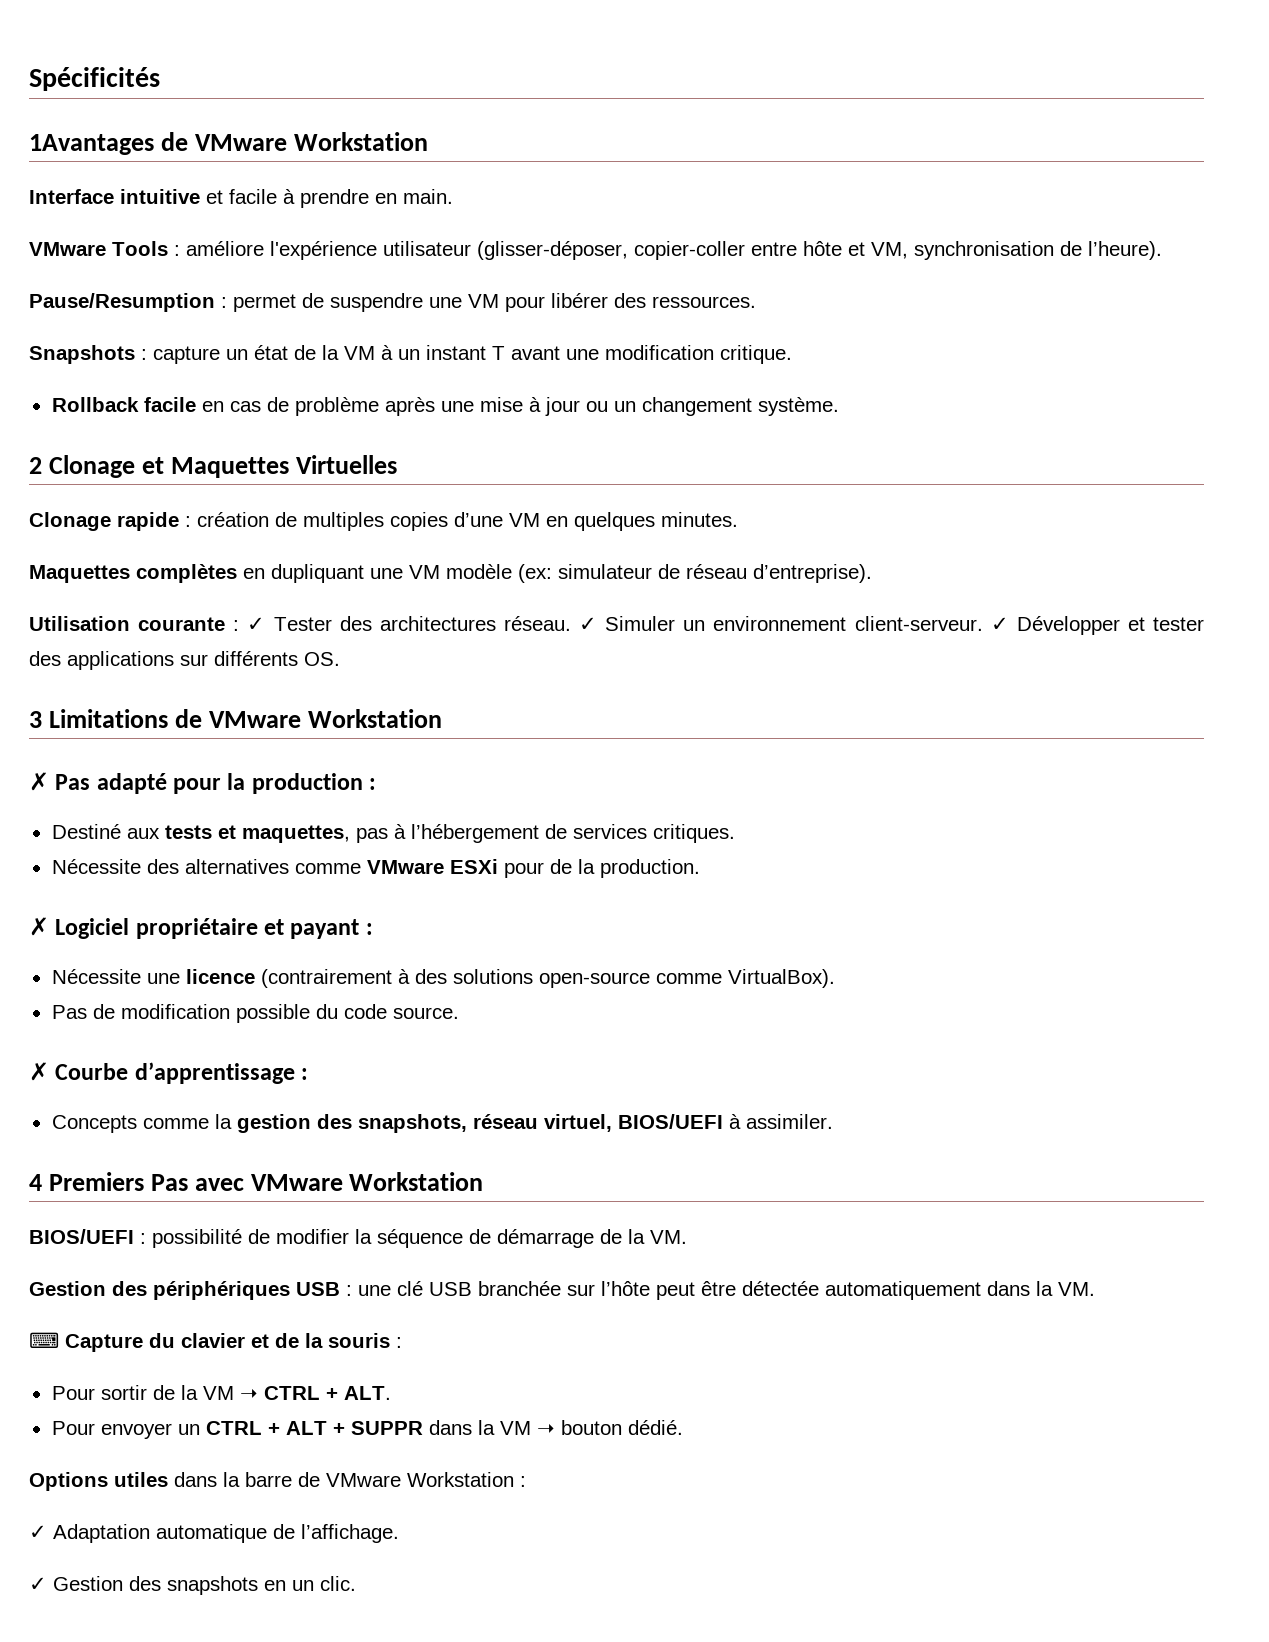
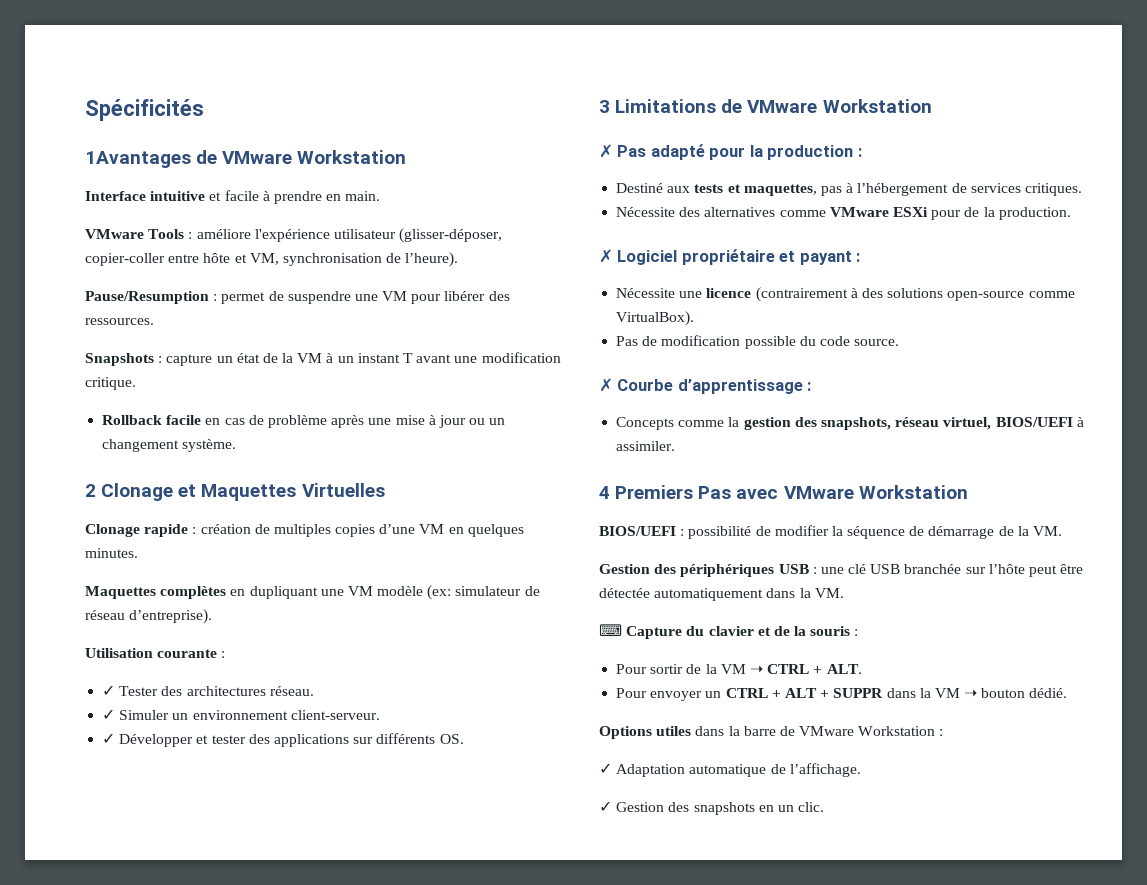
- Utilisation courante : ✓ Tester des architectures réseau. ✓ Simuler un environnement client-serveur. ✓ Développer et tester des applications sur différents OS.
+ Utilisation courante :
+ ✓ Tester des architectures réseau.
+ ✓ Simuler un environnement client-serveur.
+ ✓ Développer et tester des applications sur différents OS.

